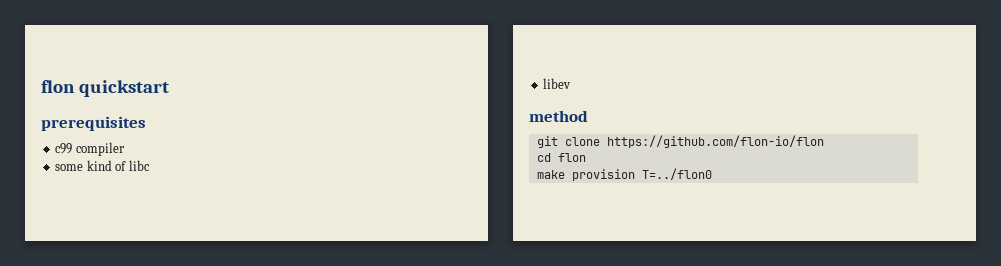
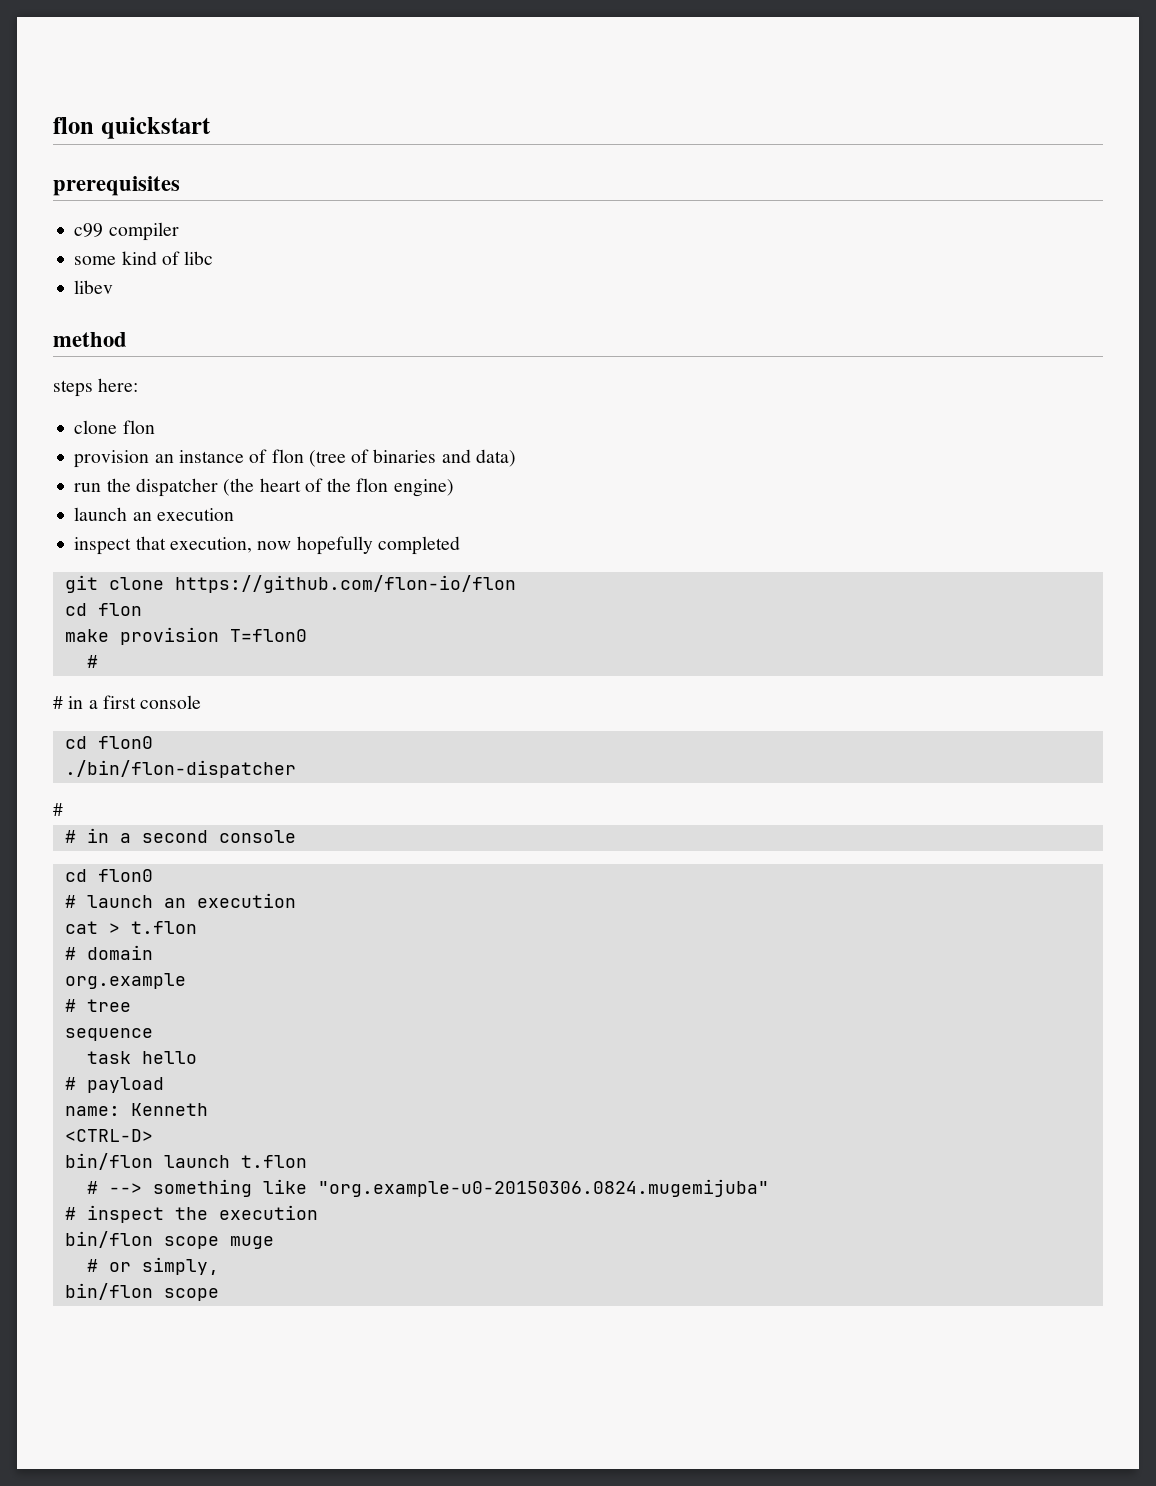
+ steps here:
+ clone flon
+ provision an instance of flon (tree of binaries and data)
+ run the dispatcher (the heart of the flon engine)
+ launch an execution
+ inspect that execution, now hopefully completed
- make provision T=../flon0
+ make provision T=flon0
+ #
+ # in a first console
+ cd flon0
+ ./bin/flon-dispatcher
+ #
+ # in a second console
+ cd flon0
+ # launch an execution
+ cat > t.flon
+ # domain
+ org.example
+ # tree
+ sequence
+ task hello
+ # payload
+ name: Kenneth
+ <CTRL-D>
+ bin/flon launch t.flon
+ # --> something like "org.example-u0-20150306.0824.mugemijuba"
+ # inspect the execution
+ bin/flon scope muge
+ # or simply,
+ bin/flon scope

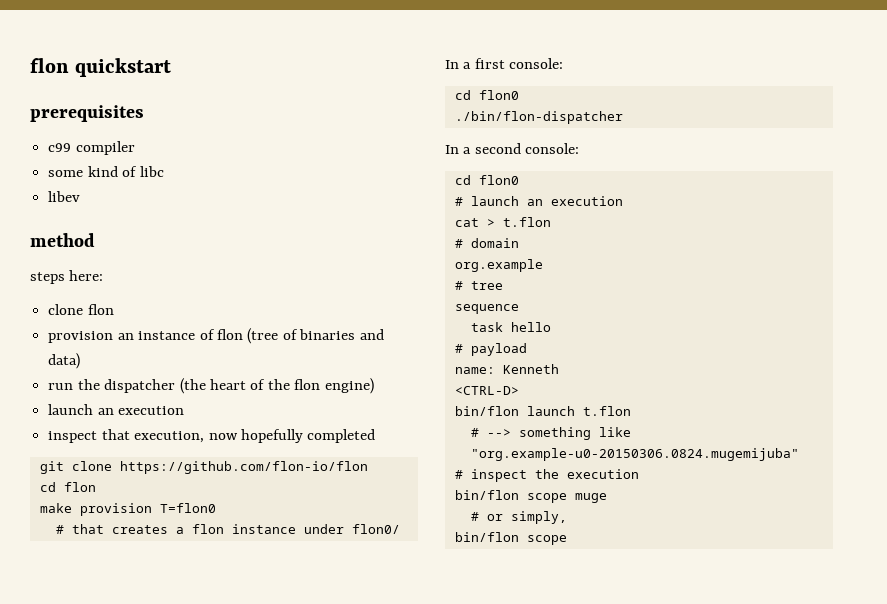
  make provision T=flon0
- #
- # in a first console
+ # that creates a flon instance under flon0/
+ In a first console:
  ./bin/flon-dispatcher
- #
- # in a second console
+ In a second console:

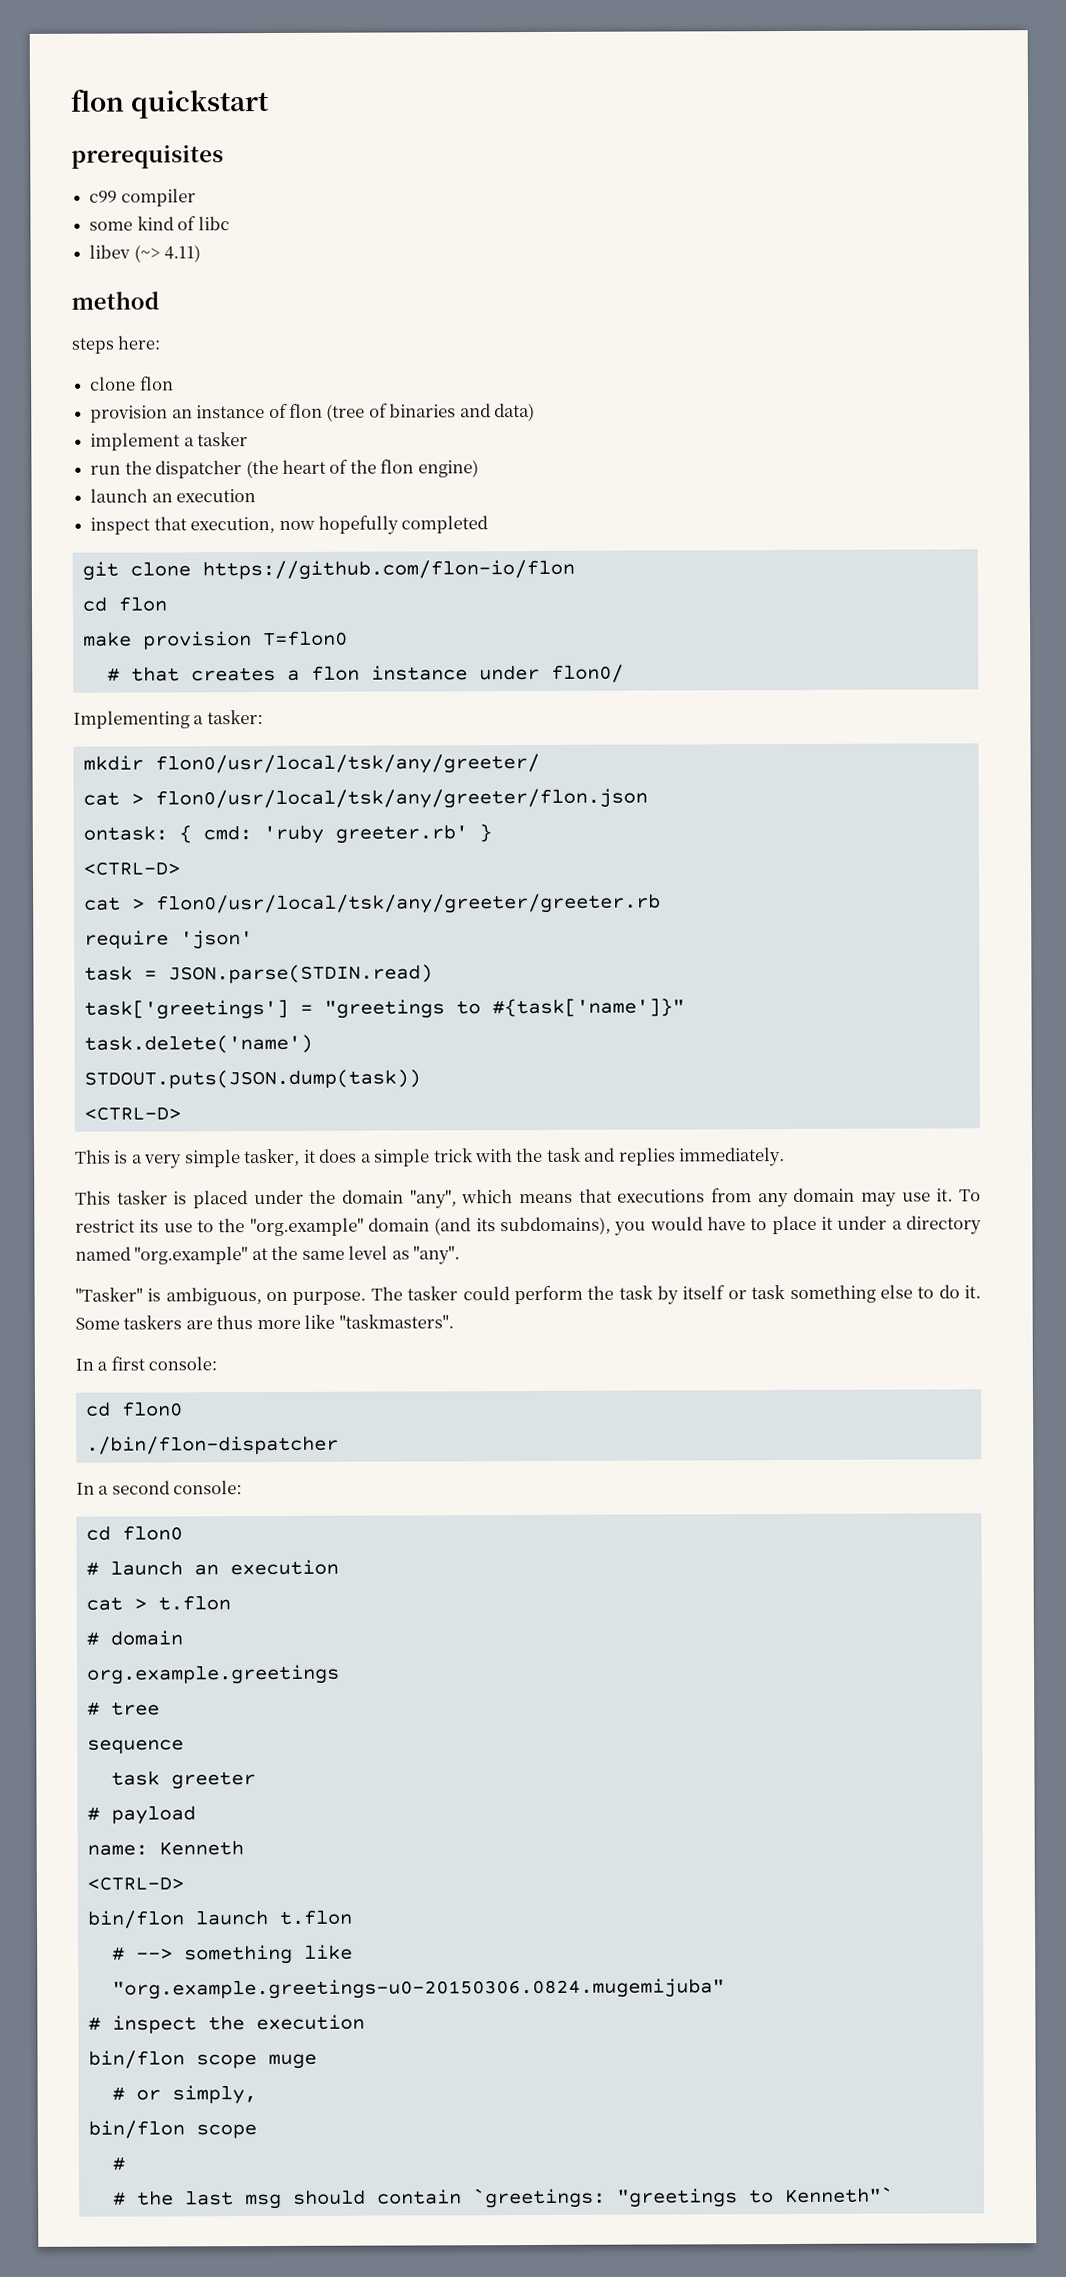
- libev
+ libev (~> 4.11)
+ implement a tasker
+ Implementing a tasker:
+ mkdir flon0/usr/local/tsk/any/greeter/
+ cat > flon0/usr/local/tsk/any/greeter/flon.json
+ ontask: { cmd: 'ruby greeter.rb' }
+ <CTRL-D>
+ cat > flon0/usr/local/tsk/any/greeter/greeter.rb
+ require 'json'
+ task = JSON.parse(STDIN.read)
+ task['greetings'] = "greetings to #{task['name']}"
+ task.delete('name')
+ STDOUT.puts(JSON.dump(task))
+ <CTRL-D>
+ This is a very simple tasker, it does a simple trick with the task and replies immediately.
+ This tasker is placed under the domain "any", which means that executions from any domain may use it. To restrict its use to the "org.example" domain (and its subdomains), you would have to place it under a directory named "org.example" at the same level as "any".
+ "Tasker" is ambiguous, on purpose. The tasker could perform the task by itself or task something else to do it. Some taskers are thus more like "taskmasters".
- org.example
+ org.example.greetings
- task hello
+ task greeter
- # --> something like "org.example-u0-20150306.0824.mugemijuba"
+ # --> something like "org.example.greetings-u0-20150306.0824.mugemijuba"
  # or simply,
  bin/flon scope
+ #
+ # the last msg should contain `greetings: "greetings to Kenneth"`

